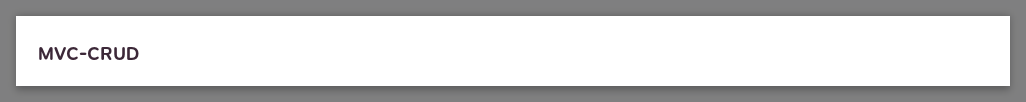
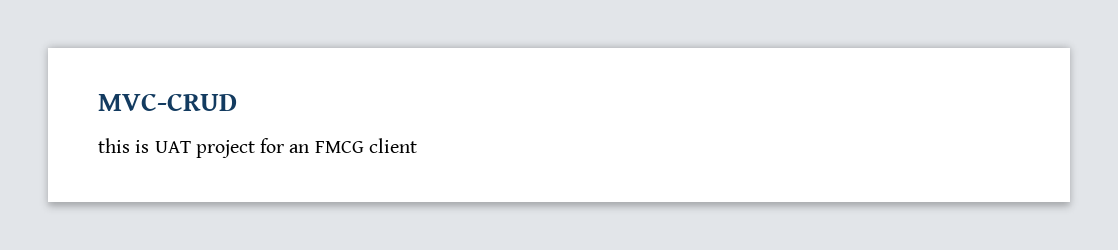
+ this is UAT project for an FMCG client

